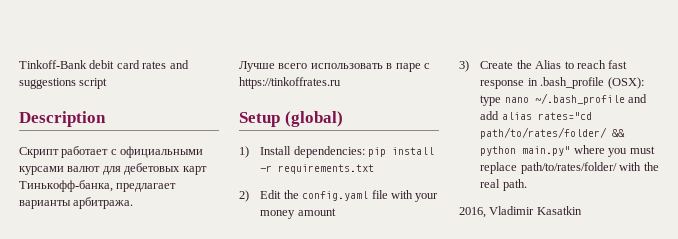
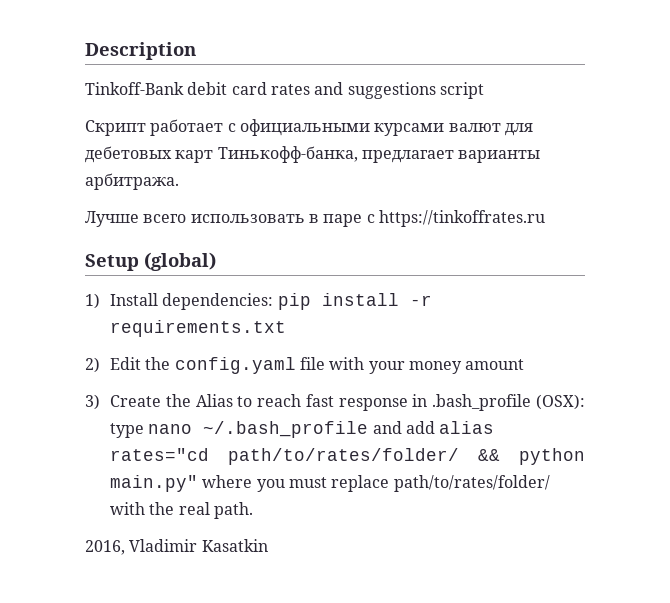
+ Description
- Description

